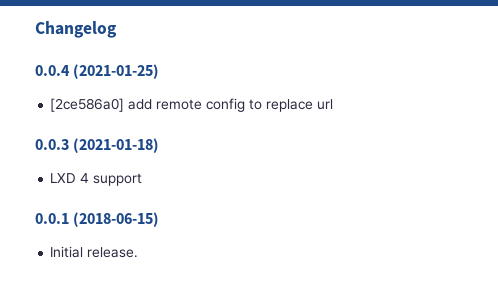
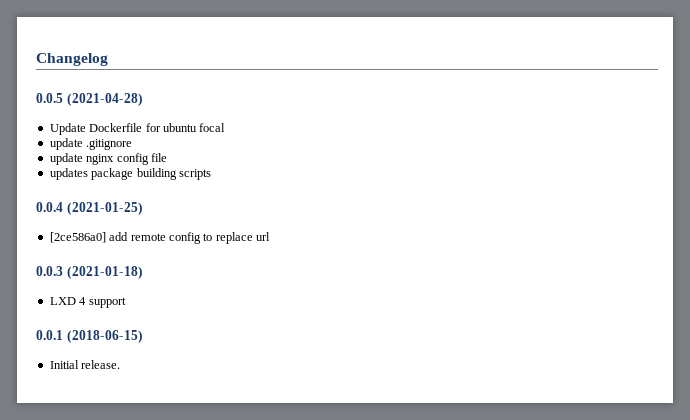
+ 0.0.5 (2021-04-28)
+ Update Dockerfile for ubuntu focal
+ update .gitignore
+ update nginx config file
+ updates package building scripts

